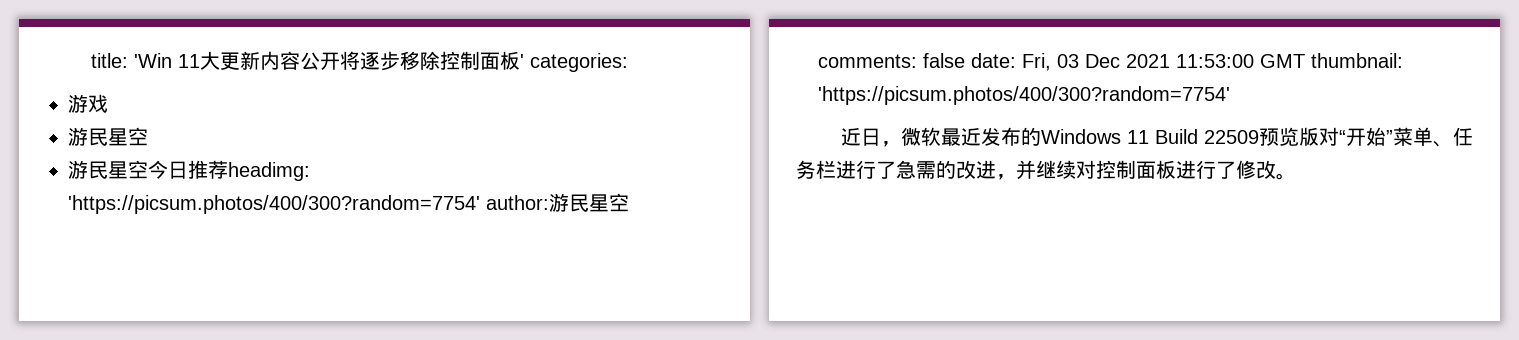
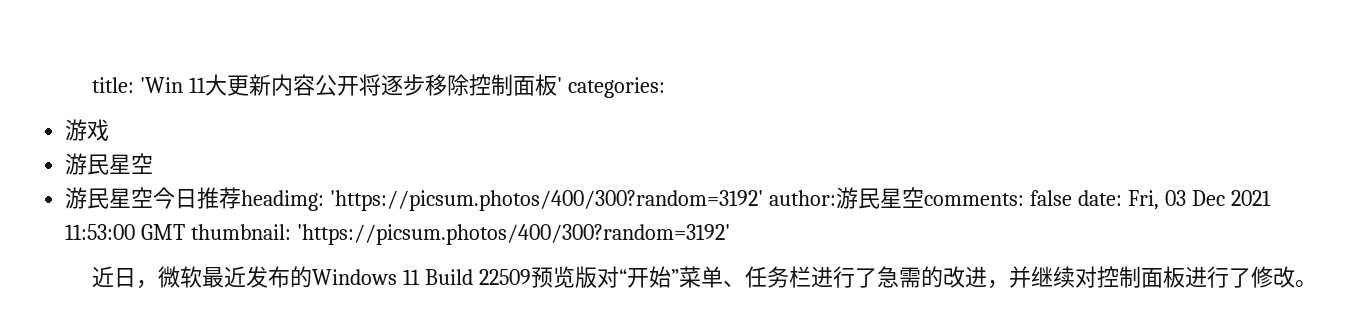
- 游民星空今日推荐headimg: 'https://picsum.photos/400/300?random=7754' author:游民星空comments: false date: Fri, 03 Dec 2021 11:53:00 GMT thumbnail: 'https://picsum.photos/400/300?random=7754'
+ 游民星空今日推荐headimg: 'https://picsum.photos/400/300?random=3192' author:游民星空comments: false date: Fri, 03 Dec 2021 11:53:00 GMT thumbnail: 'https://picsum.photos/400/300?random=3192'

